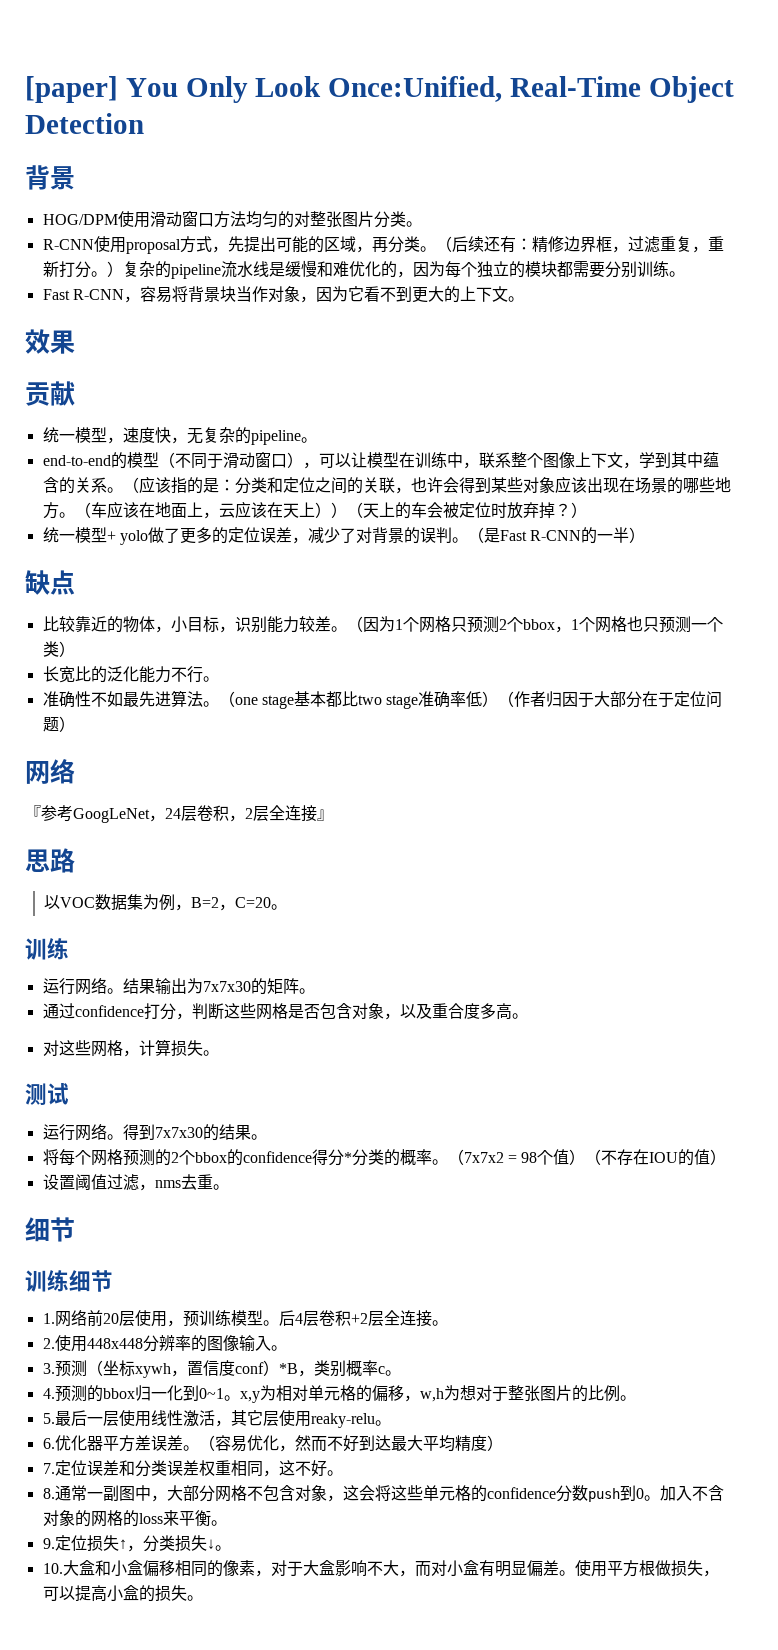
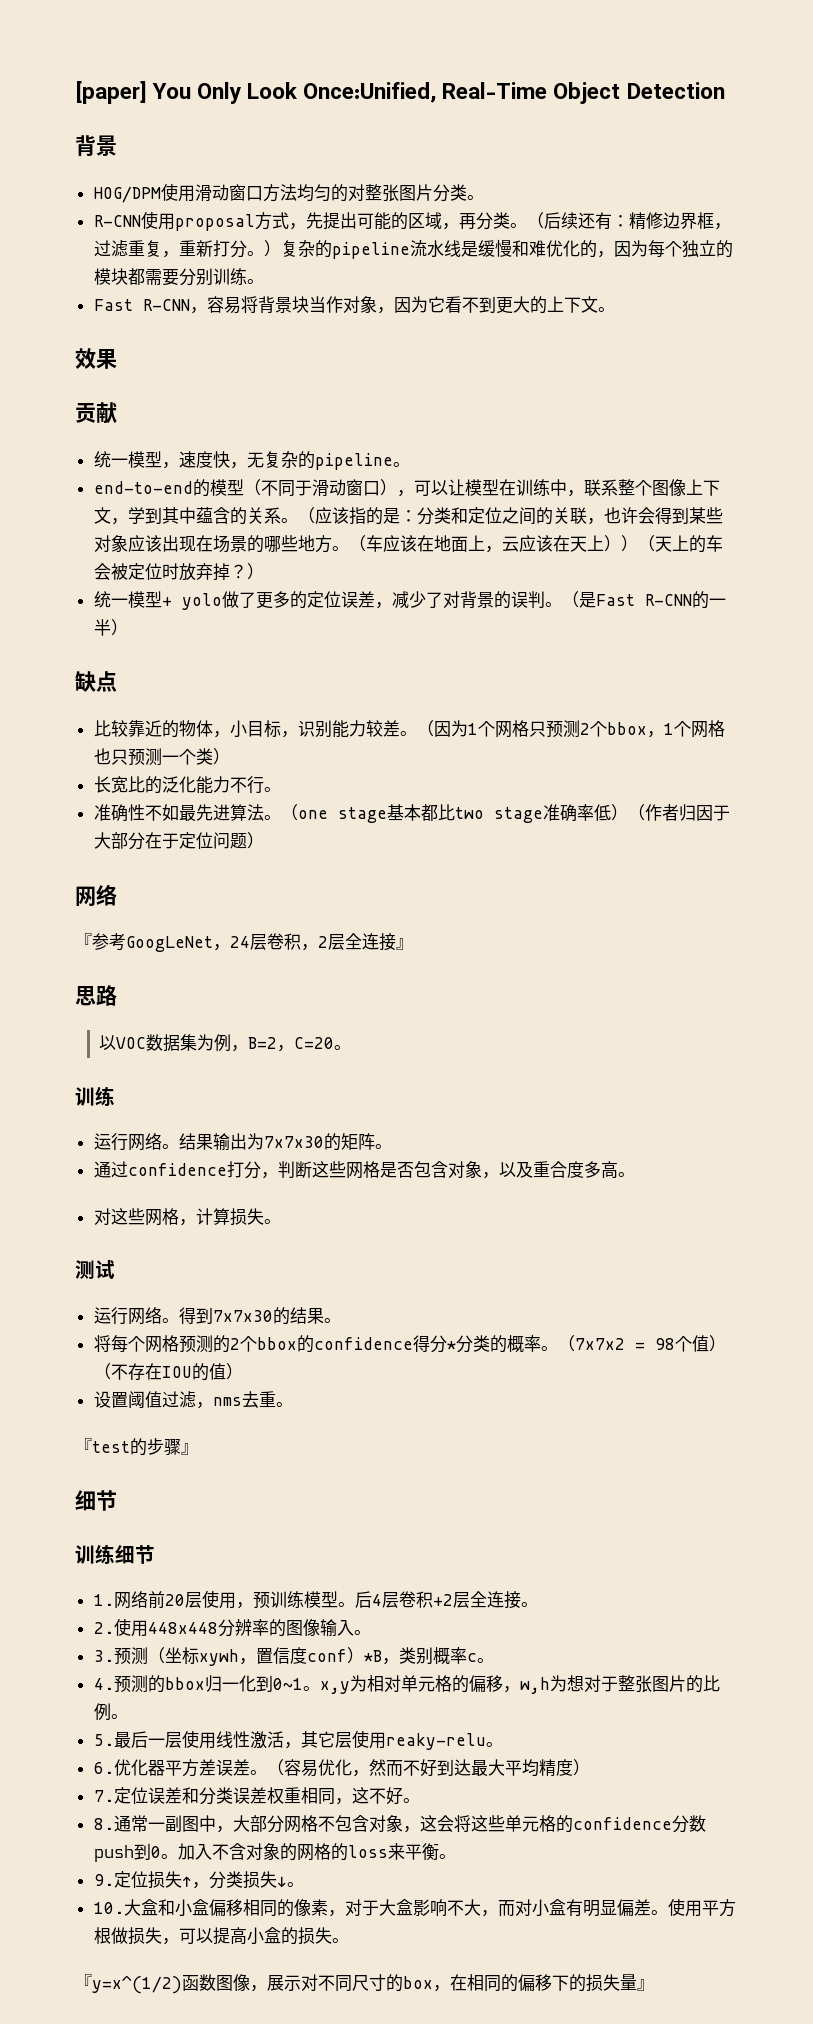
+ 『test的步骤』
+ 『y=x^(1/2)函数图像，展示对不同尺寸的box，在相同的偏移下的损失量』

